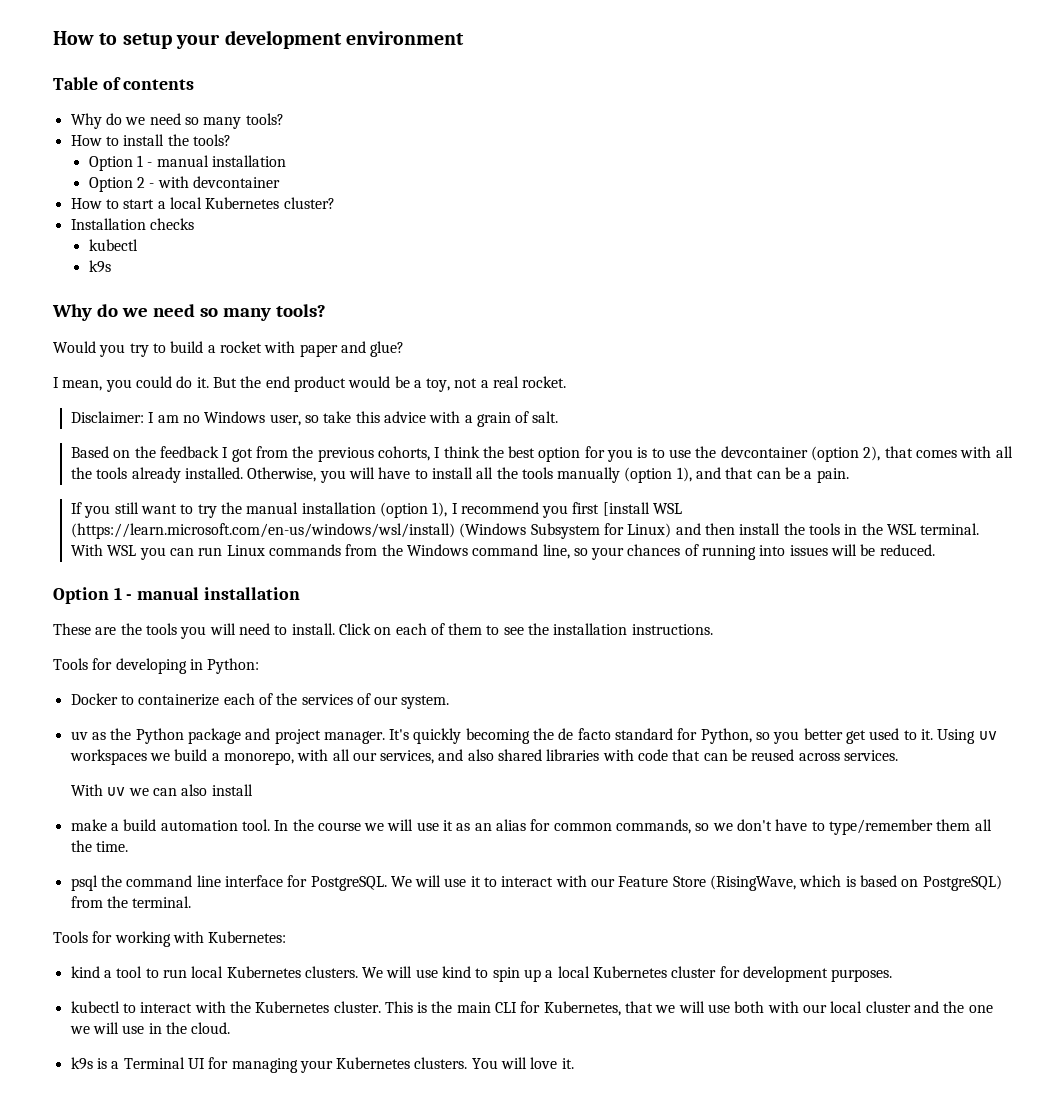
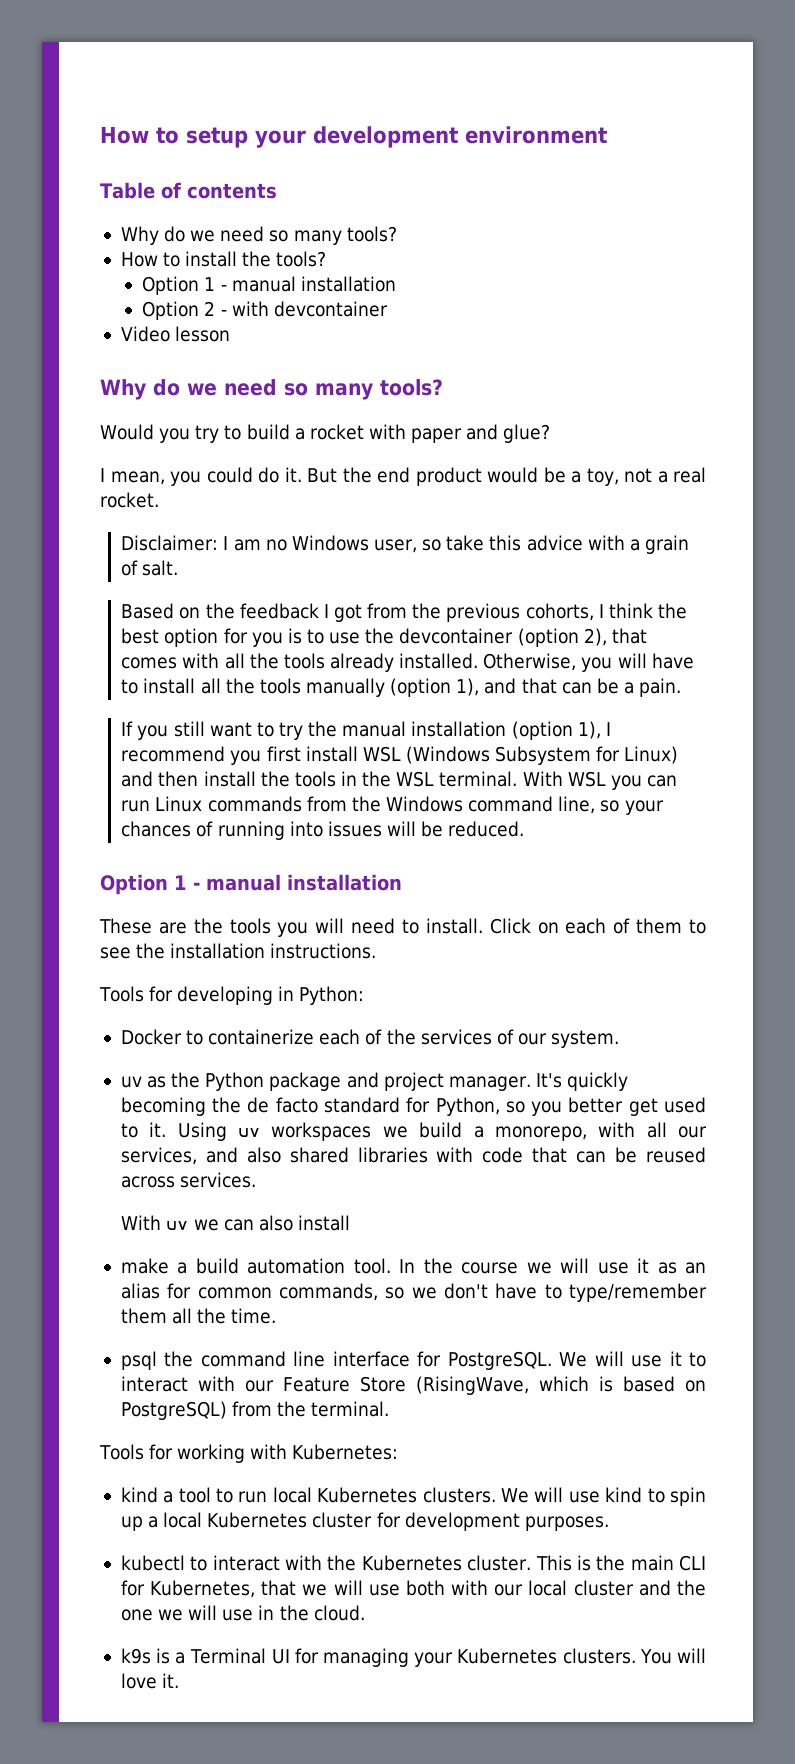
- How to start a local Kubernetes cluster?
- Installation checks
- kubectl
- k9s
+ Video lesson
- If you still want to try the manual installation (option 1), I recommend you first [install WSL (https://learn.microsoft.com/en-us/windows/wsl/install) (Windows Subsystem for Linux) and then install the tools in the WSL terminal.
+ If you still want to try the manual installation (option 1), I recommend you first install WSL (Windows Subsystem for Linux) and then install the tools in the WSL terminal.

